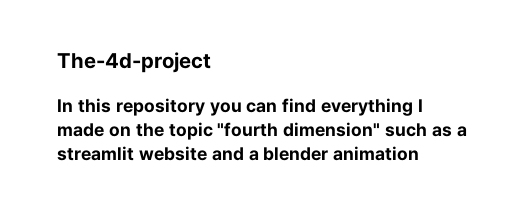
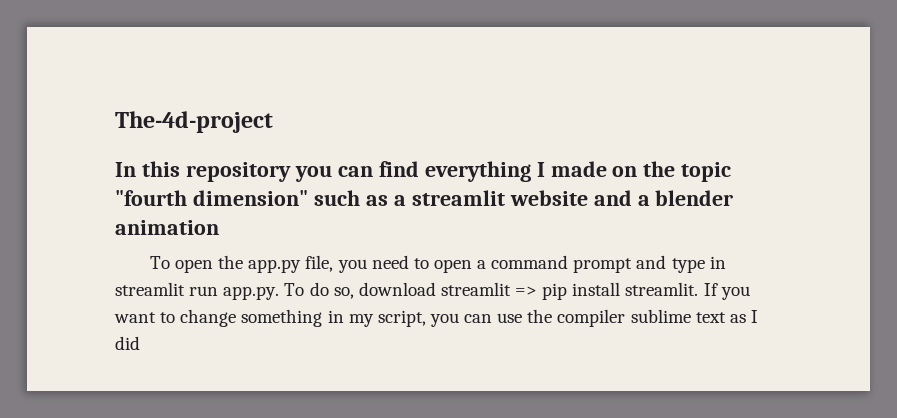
+ To open the app.py file, you need to open a command prompt and type in streamlit run app.py. To do so, download streamlit => pip install streamlit. If you want to change something in my script, you can use the compiler sublime text as I did

